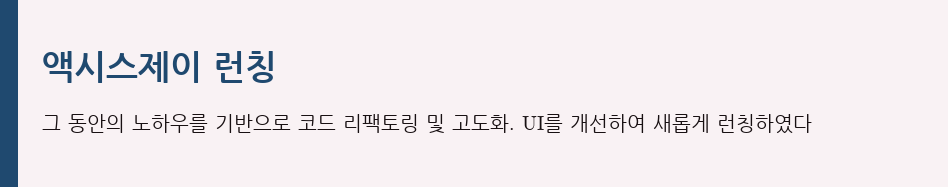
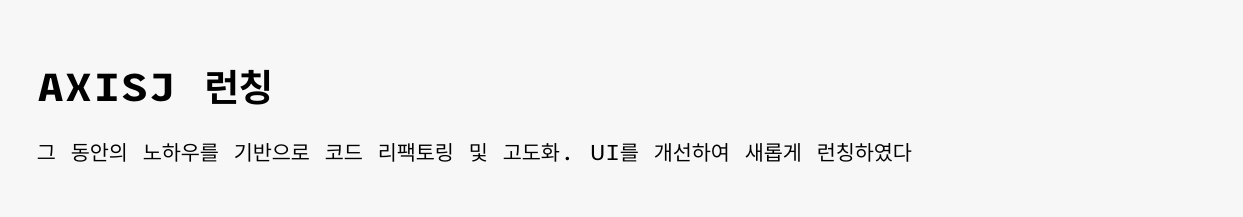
- 액시스제이 런칭
+ AXISJ 런칭

